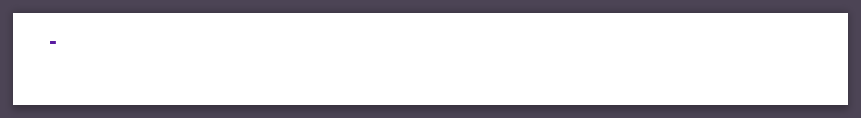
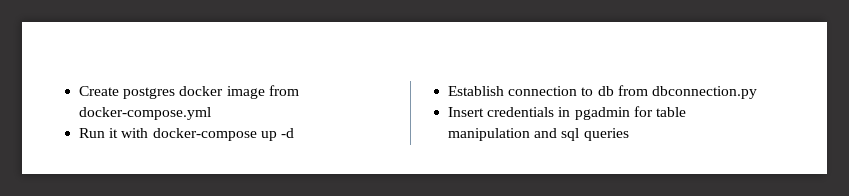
- -
+ Create postgres docker image from docker-compose.yml
+ Run it with docker-compose up -d
+ Establish connection to db from dbconnection.py
+ Insert credentials in pgadmin for table manipulation and sql queries

